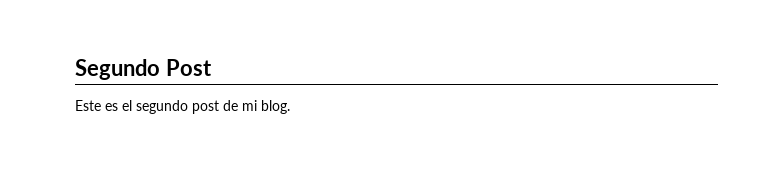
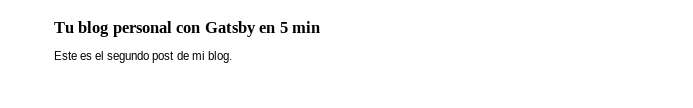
- Segundo Post
+ Tu blog personal con Gatsby en 5 min

